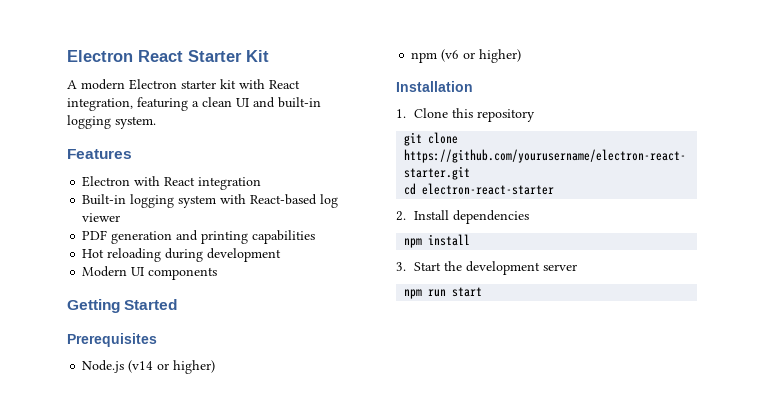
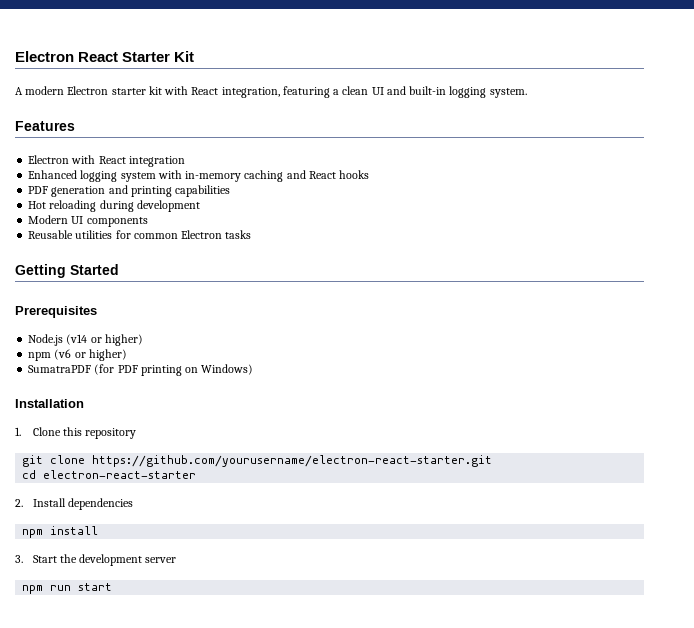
- Built-in logging system with React-based log viewer
+ Enhanced logging system with in-memory caching and React hooks
+ Reusable utilities for common Electron tasks
+ SumatraPDF (for PDF printing on Windows)

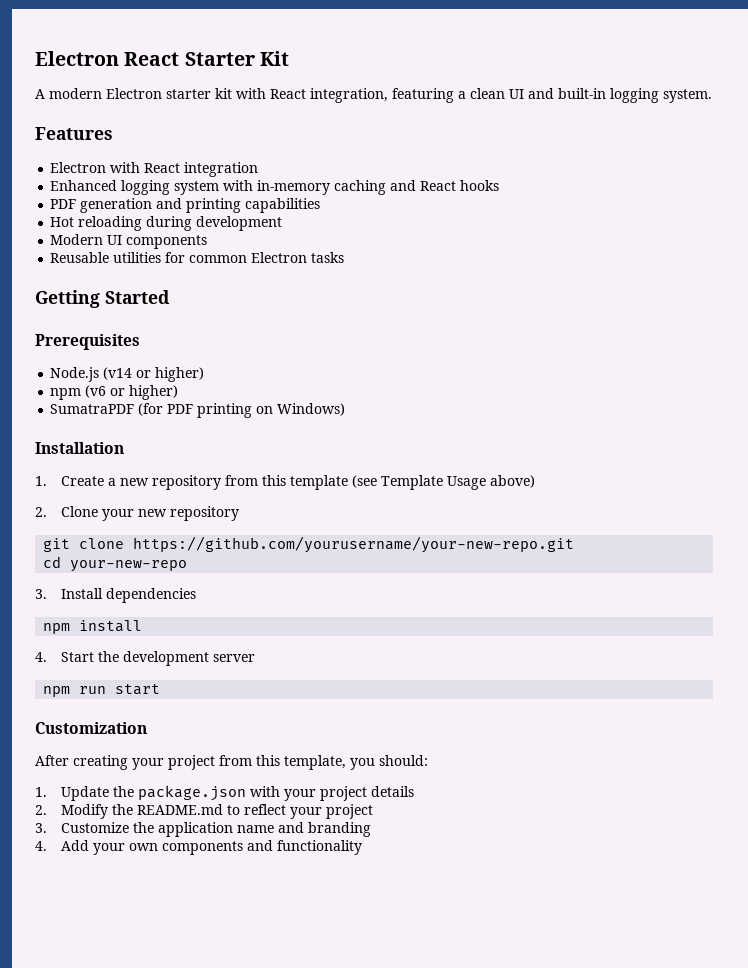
- 1. Clone this repository
+ 1. Create a new repository from this template (see Template Usage above)
+ 2. Clone your new repository
- git clone https://github.com/yourusername/electron-react-starter.git
+ git clone https://github.com/yourusername/your-new-repo.git
- cd electron-react-starter
- 2. Install dependencies
+ cd your-new-repo
+ 3. Install dependencies
- 3. Start the development server
+ 4. Start the development server
+ Customization
+ After creating your project from this template, you should:
+ 1. Update the package.json with your project details
+ 2. Modify the README.md to reflect your project
+ 3. Customize the application name and branding
+ 4. Add your own components and functionality

